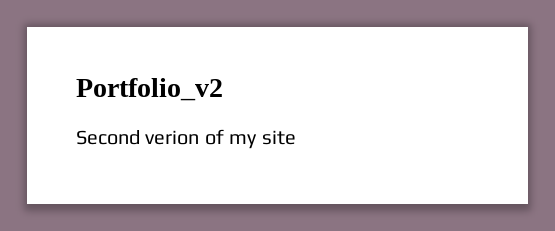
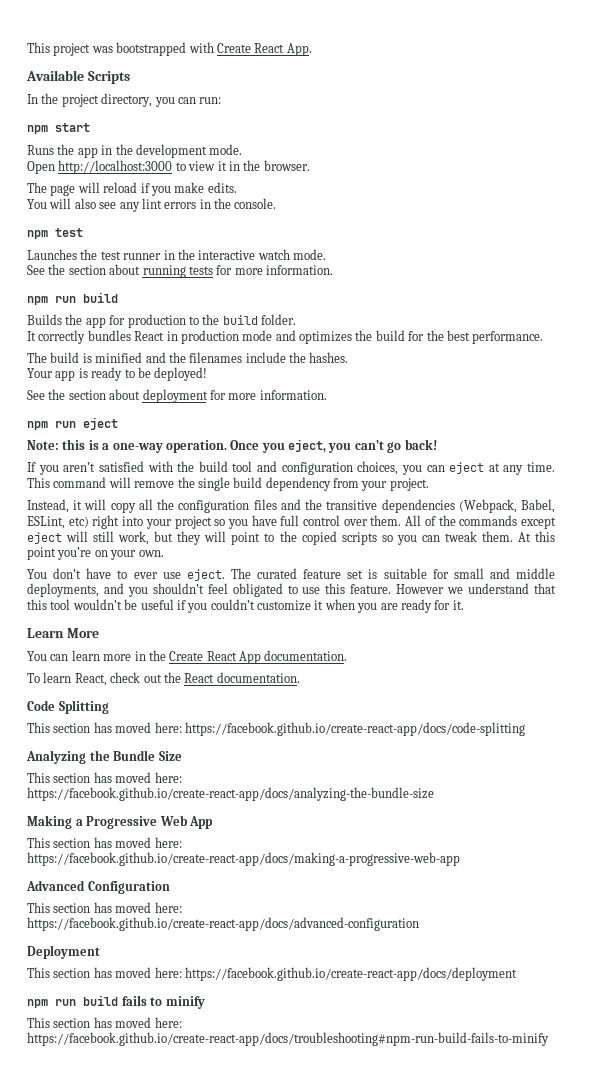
- Portfolio_v2
- Second verion of my site
+ This project was bootstrapped with Create React App.
+ Available Scripts
+ In the project directory, you can run:
+ npm start
+ Runs the app in the development mode.
+ Open http://localhost:3000 to view it in the browser.
+ The page will reload if you make edits.
+ You will also see any lint errors in the console.
+ npm test
+ Launches the test runner in the interactive watch mode.
+ See the section about running tests for more information.
+ npm run build
+ Builds the app for production to the build folder.
+ It correctly bundles React in production mode and optimizes the build for the best performance.
+ The build is minified and the filenames include the hashes.
+ Your app is ready to be deployed!
+ See the section about deployment for more information.
+ npm run eject
+ Note: this is a one-way operation. Once you eject, you can’t go back!
+ If you aren’t satisfied with the build tool and configuration choices, you can eject at any time. This command will remove the single build dependency from your project.
+ Instead, it will copy all the configuration files and the transitive dependencies (Webpack, Babel, ESLint, etc) right into your project so you have full control over them. All of the commands except eject will still work, but they will point to the copied scripts so you can tweak them. At this point you’re on your own.
+ You don’t have to ever use eject. The curated feature set is suitable for small and middle deployments, and you shouldn’t feel obligated to use this feature. However we understand that this tool wouldn’t be useful if you couldn’t customize it when you are ready for it.
+ Learn More
+ You can learn more in the Create React App documentation.
+ To learn React, check out the React documentation.
+ Code Splitting
+ This section has moved here: https://facebook.github.io/create-react-app/docs/code-splitting
+ Analyzing the Bundle Size
+ This section has moved here: https://facebook.github.io/create-react-app/docs/analyzing-the-bundle-size
+ Making a Progressive Web App
+ This section has moved here: https://facebook.github.io/create-react-app/docs/making-a-progressive-web-app
+ Advanced Configuration
+ This section has moved here: https://facebook.github.io/create-react-app/docs/advanced-configuration
+ Deployment
+ This section has moved here: https://facebook.github.io/create-react-app/docs/deployment
+ npm run build fails to minify
+ This section has moved here: https://facebook.github.io/create-react-app/docs/troubleshooting#npm-run-build-fails-to-minify

